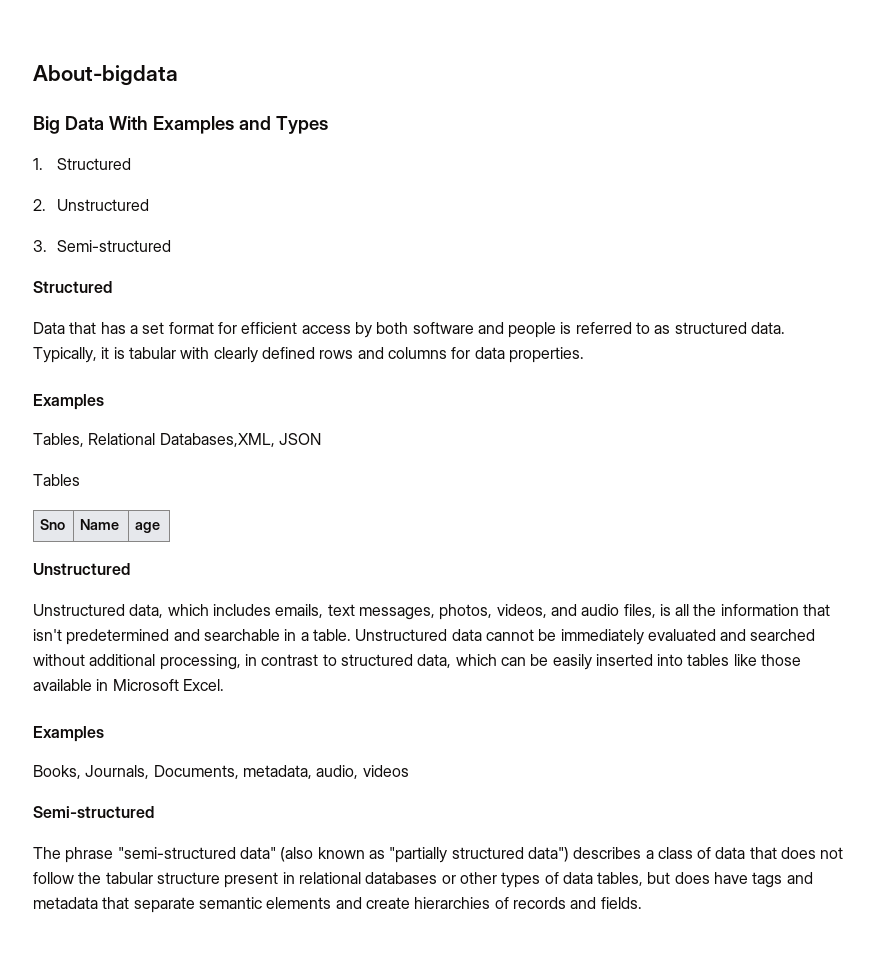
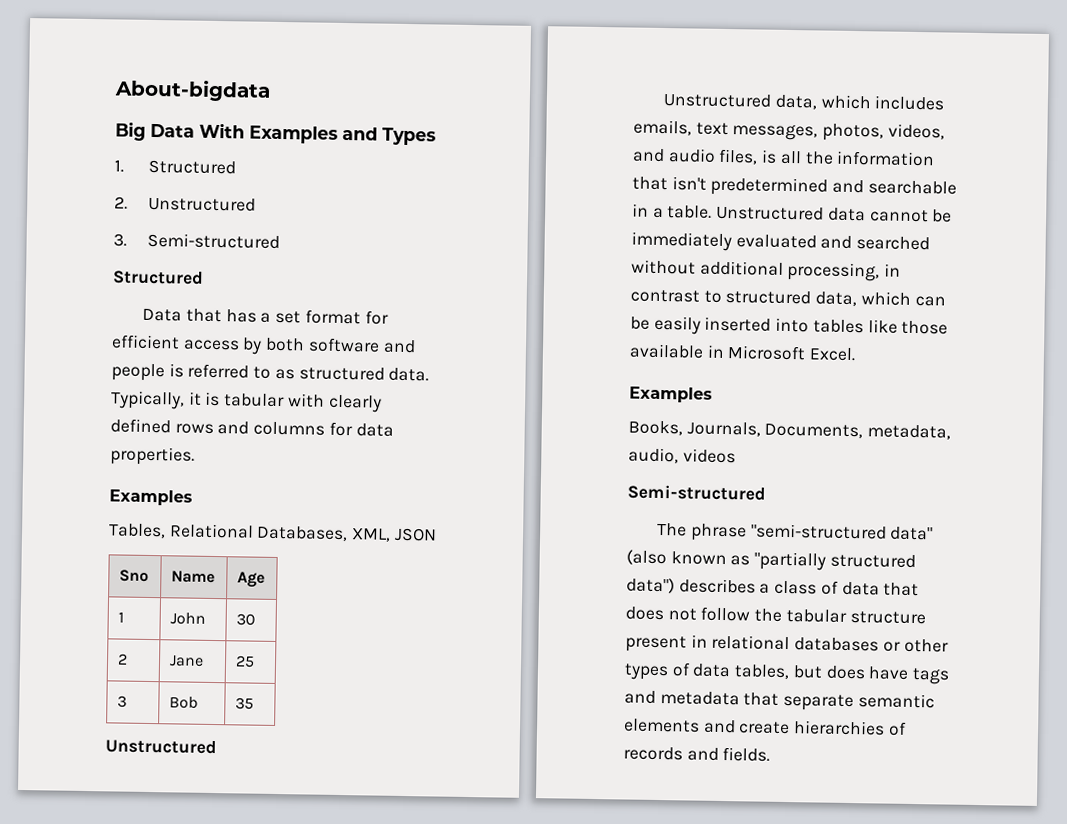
- Tables, Relational Databases,XML, JSON
+ Tables, Relational Databases, XML, JSON
- Tables
- Sno | Name | age
+ Sno | Name | Age
+ 1 | John | 30
+ 2 | Jane | 25
+ 3 | Bob | 35

